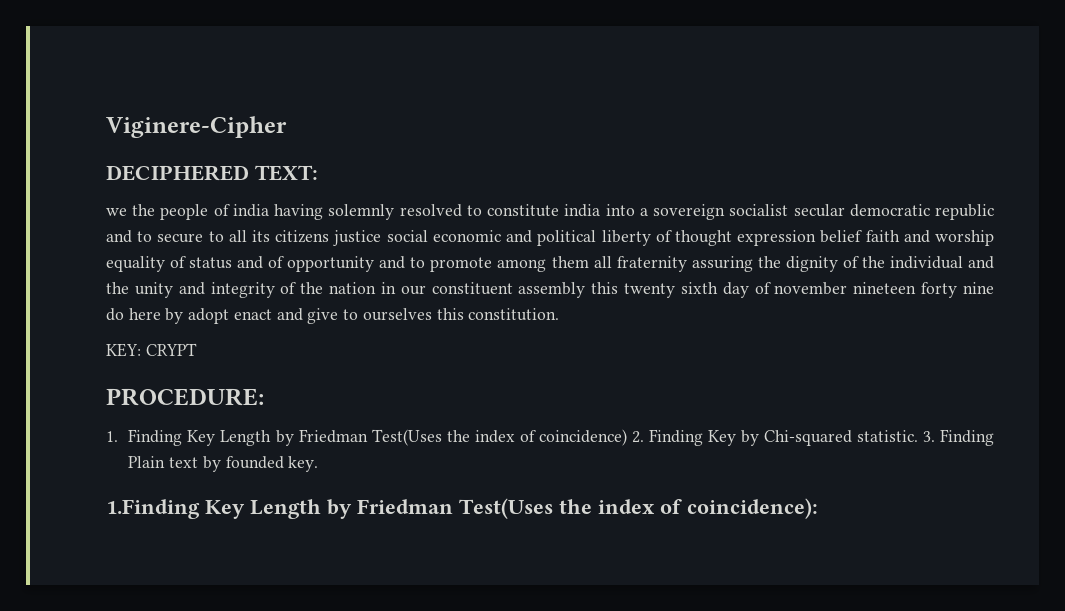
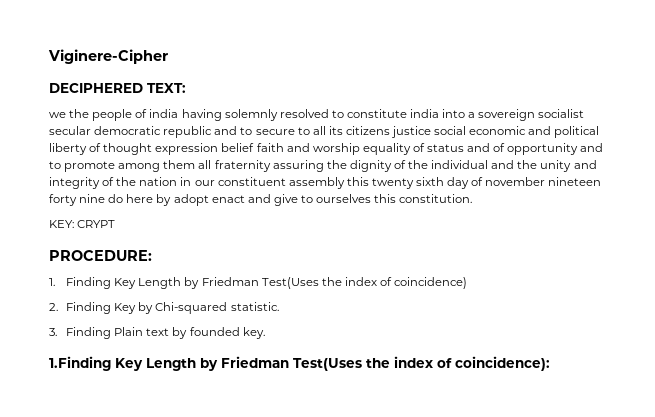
- 1. Finding Key Length by Friedman Test(Uses the index of coincidence) 2. Finding Key by Chi-squared statistic. 3. Finding Plain text by founded key.
+ 1. Finding Key Length by Friedman Test(Uses the index of coincidence)
+ 2. Finding Key by Chi-squared statistic.
+ 3. Finding Plain text by founded key.

